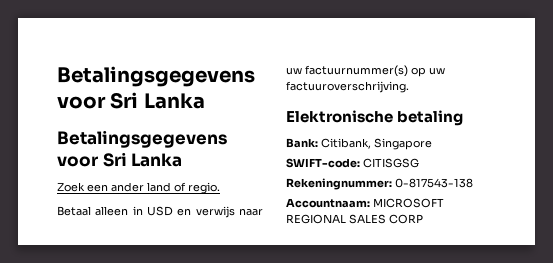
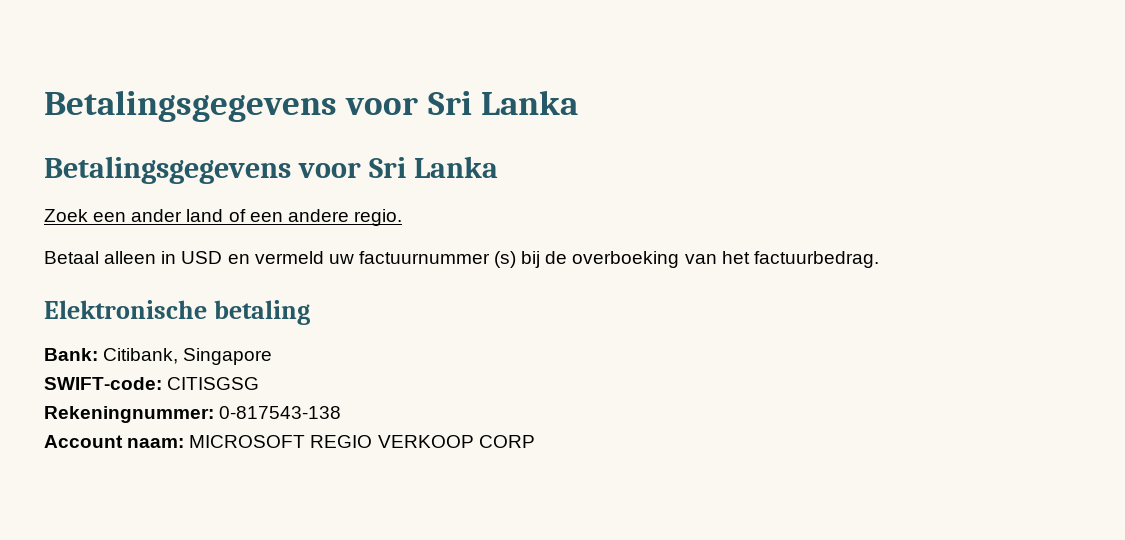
- Zoek een ander land of regio.
+ Zoek een ander land of een andere regio.
- Betaal alleen in USD en verwijs naar uw factuurnummer(s) op uw factuuroverschrijving.
+ Betaal alleen in USD en vermeld uw factuurnummer (s) bij de overboeking van het factuurbedrag.
- Accountnaam: MICROSOFT REGIONAL SALES CORP
+ Account naam: MICROSOFT REGIO VERKOOP CORP

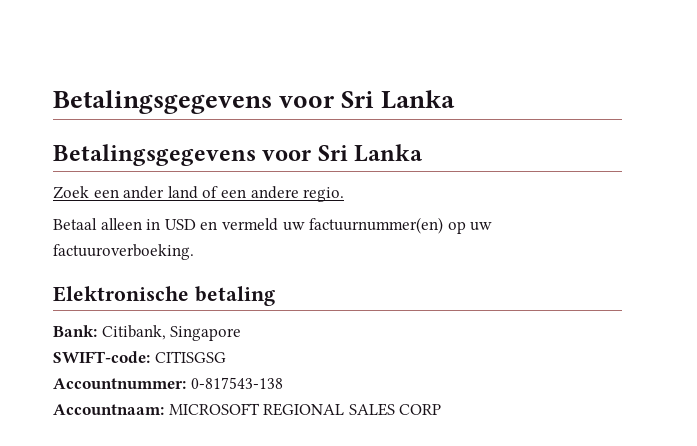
- Betaal alleen in USD en vermeld uw factuurnummer (s) bij de overboeking van het factuurbedrag.
+ Betaal alleen in USD en vermeld uw factuurnummer(en) op uw factuuroverboeking.
- Rekeningnummer: 0-817543-138
+ Accountnummer: 0-817543-138
- Account naam: MICROSOFT REGIO VERKOOP CORP
+ Accountnaam: MICROSOFT REGIONAL SALES CORP

